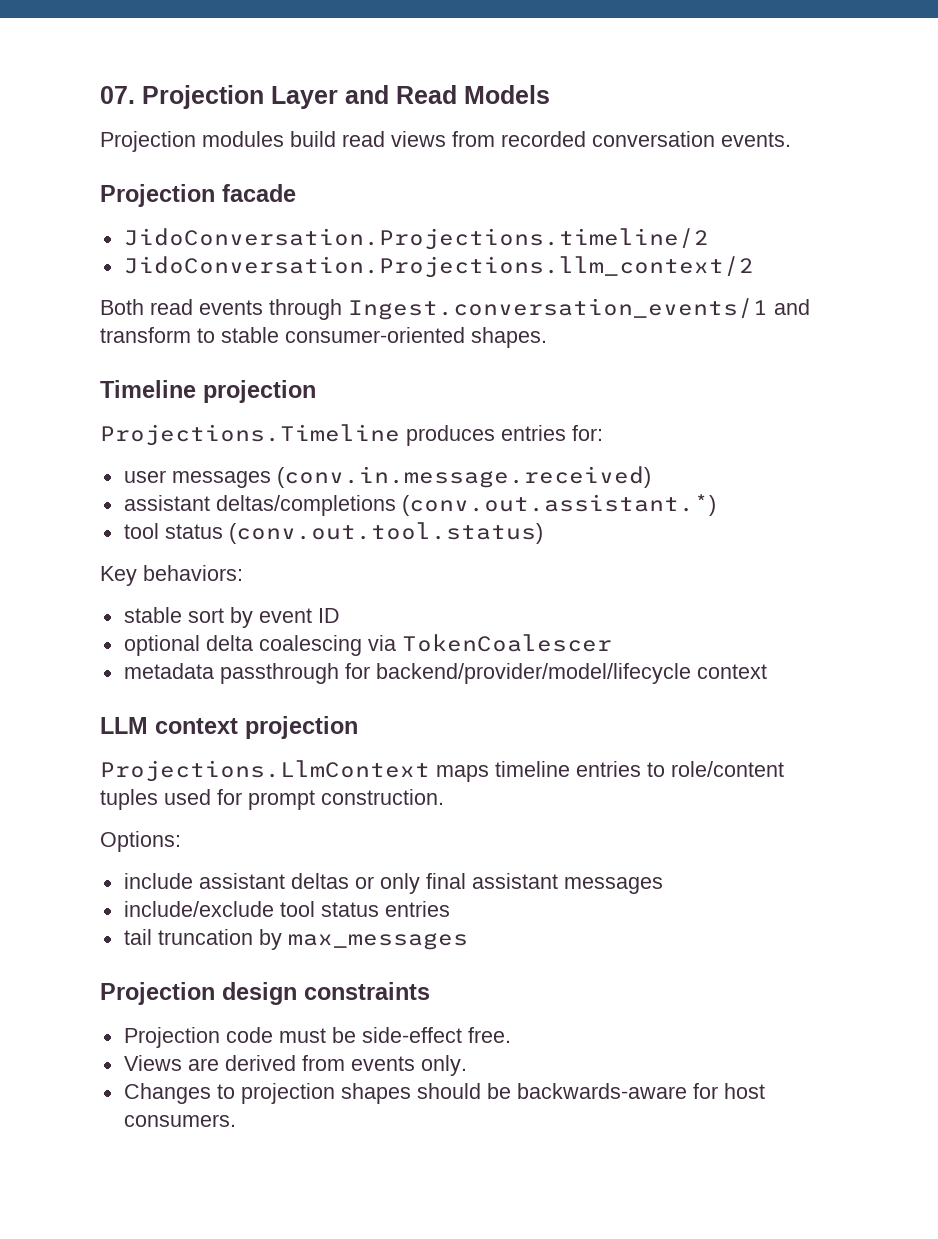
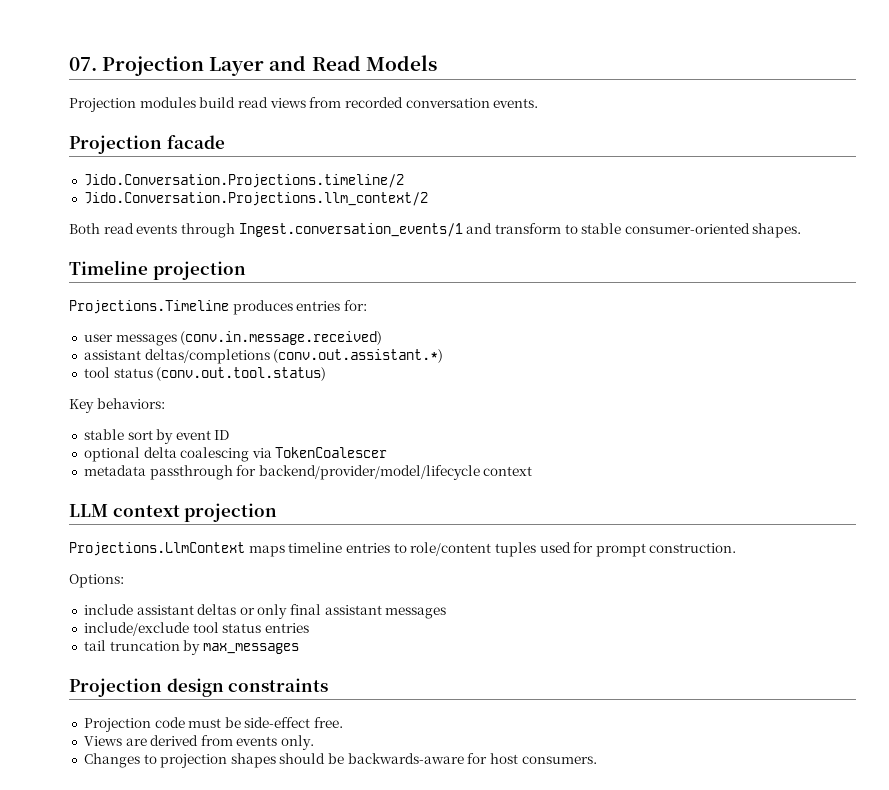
- JidoConversation.Projections.timeline/2
- JidoConversation.Projections.llm_context/2
+ Jido.Conversation.Projections.timeline/2
+ Jido.Conversation.Projections.llm_context/2

